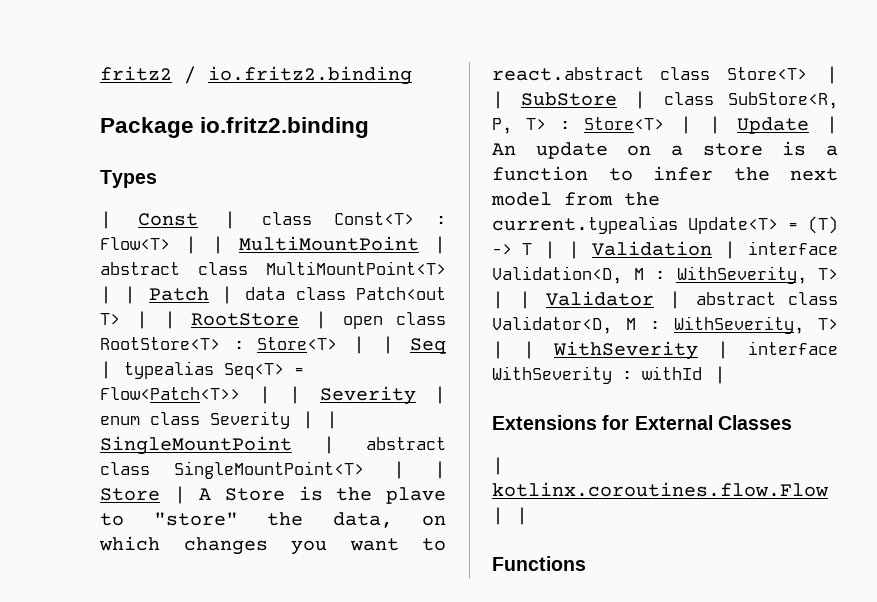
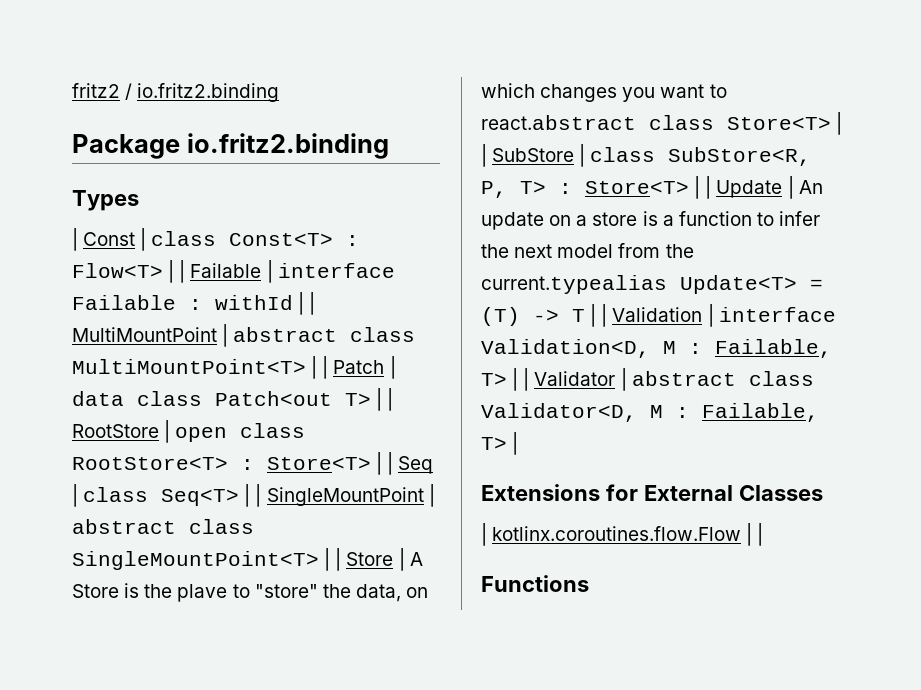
- Flow<T> | | MultiMountPoint | abstract class MultiMountPoint<T> | | Patch | data class Patch<out T> | | RootStore | open class RootStore<T> :
+ Flow<T> | | Failable | interface Failable : withId | | MultiMountPoint | abstract class MultiMountPoint<T> | | Patch | data class Patch<out T> | | RootStore | open class RootStore<T> :
- Store<T> | | Seq | typealias Seq<T> = Flow<Patch<T>> | | Severity | enum class Severity | | SingleMountPoint | abstract class SingleMountPoint<T> | | Store | A Store is the plave to "store" the data, on which changes you want to react.abstract class Store<T> | | SubStore | class SubStore<R, P, T> :
+ Store<T> | | Seq | class Seq<T> | | SingleMountPoint | abstract class SingleMountPoint<T> | | Store | A Store is the plave to "store" the data, on which changes you want to react.abstract class Store<T> | | SubStore | class SubStore<R, P, T> :
- WithSeverity, T> | | Validator | abstract class Validator<D, M : WithSeverity, T> | | WithSeverity | interface WithSeverity : withId |
+ Failable, T> | | Validator | abstract class Validator<D, M : Failable, T> |

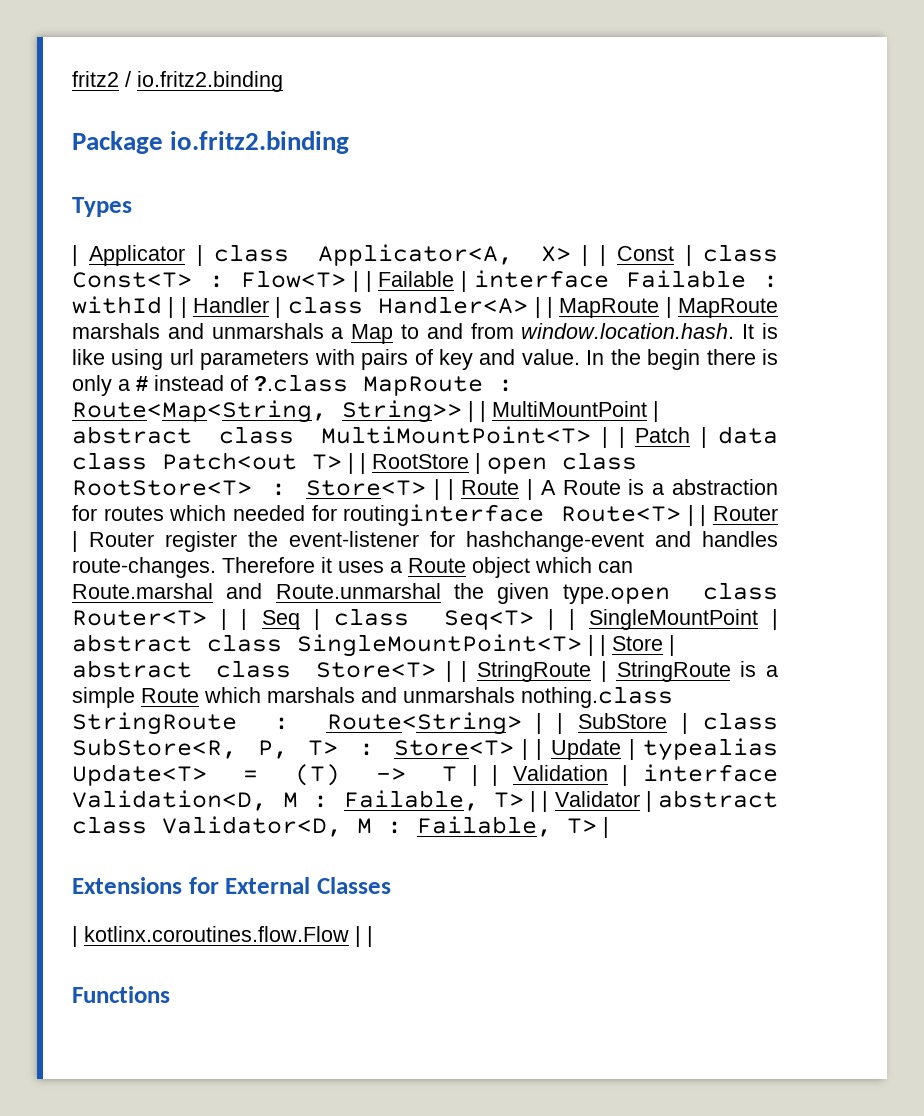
- | Const | class Const<T> :
+ | Applicator | class Applicator<A, X> | | Const | class Const<T> :
- withId | | MultiMountPoint | abstract class MultiMountPoint<T> | | Patch | data class Patch<out T> | | RootStore | open class RootStore<T> :
+ withId | | Handler | class Handler<A> | | MapRoute | MapRoute marshals and unmarshals a Map to and from window.location.hash. It is like using url parameters with pairs of key and value. In the begin there is only a # instead of ?.class MapRoute : Route<Map<String, String>> | | MultiMountPoint | abstract class MultiMountPoint<T> | | Patch | data class Patch<out T> | | RootStore | open class RootStore<T> :
- Store<T> | | Seq | class Seq<T> | | SingleMountPoint | abstract class SingleMountPoint<T> | | Store | A Store is the plave to "store" the data, on which changes you want to react.abstract class Store<T> | | SubStore | class SubStore<R, P, T> :
+ Store<T> | | Route | A Route is a abstraction for routes which needed for routinginterface Route<T> | | Router | Router register the event-listener for hashchange-event and handles route-changes. Therefore it uses a Route object which can Route.marshal and Route.unmarshal the given type.open class Router<T> | | Seq | class Seq<T> | | SingleMountPoint | abstract class SingleMountPoint<T> | | Store | abstract class Store<T> | | StringRoute | StringRoute is a simple Route which marshals and unmarshals nothing.class StringRoute : Route<String> | | SubStore | class SubStore<R, P, T> :
- Store<T> | | Update | An update on a store is a function to infer the next model from the current.typealias Update<T> = (T) -> T | | Validation | interface Validation<D, M :
+ Store<T> | | Update | typealias Update<T> = (T) -> T | | Validation | interface Validation<D, M :

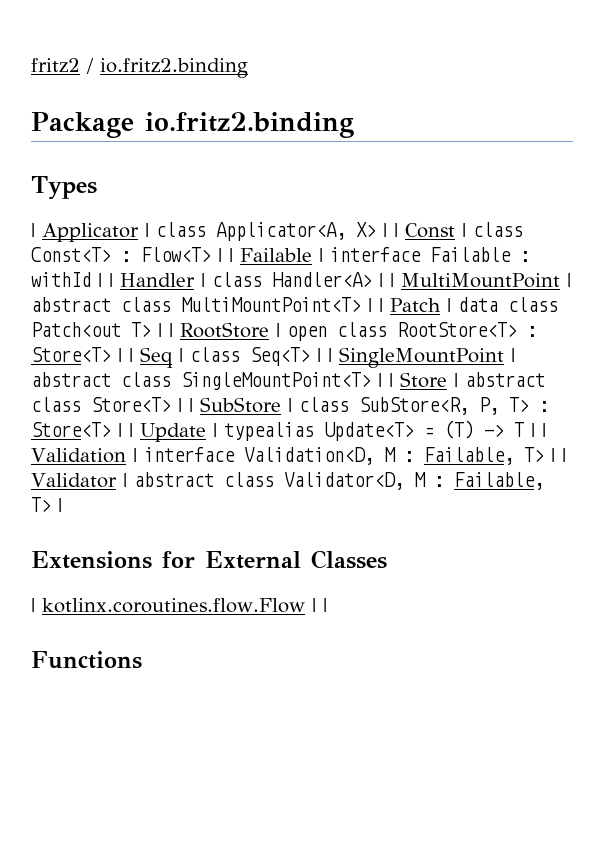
- withId | | Handler | class Handler<A> | | MapRoute | MapRoute marshals and unmarshals a Map to and from window.location.hash. It is like using url parameters with pairs of key and value. In the begin there is only a # instead of ?.class MapRoute : Route<Map<String, String>> | | MultiMountPoint | abstract class MultiMountPoint<T> | | Patch | data class Patch<out T> | | RootStore | open class RootStore<T> :
+ withId | | Handler | class Handler<A> | | MultiMountPoint | abstract class MultiMountPoint<T> | | Patch | data class Patch<out T> | | RootStore | open class RootStore<T> :
- Store<T> | | Route | A Route is a abstraction for routes which needed for routinginterface Route<T> | | Router | Router register the event-listener for hashchange-event and handles route-changes. Therefore it uses a Route object which can Route.marshal and Route.unmarshal the given type.open class Router<T> | | Seq | class Seq<T> | | SingleMountPoint | abstract class SingleMountPoint<T> | | Store | abstract class Store<T> | | StringRoute | StringRoute is a simple Route which marshals and unmarshals nothing.class StringRoute : Route<String> | | SubStore | class SubStore<R, P, T> :
+ Store<T> | | Seq | class Seq<T> | | SingleMountPoint | abstract class SingleMountPoint<T> | | Store | abstract class Store<T> | | SubStore | class SubStore<R, P, T> :

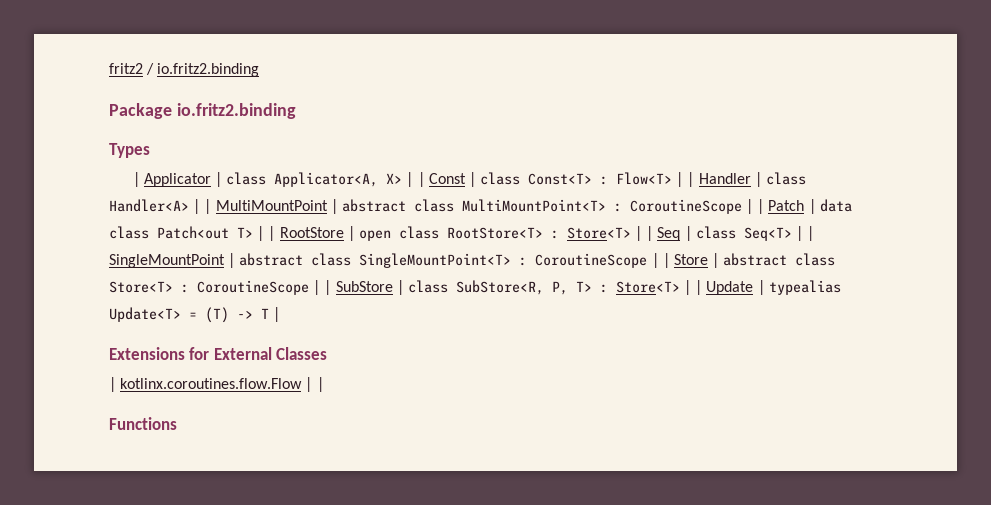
- | Applicator | class Applicator<A, X> | | Const | class Const<T> : Flow<T> | | Failable | interface Failable : withId | | Handler | class Handler<A> | | MultiMountPoint | abstract class MultiMountPoint<T> | | Patch | data class Patch<out T> | | RootStore | open class RootStore<T> : Store<T> | | Seq | class Seq<T> | | SingleMountPoint | abstract class SingleMountPoint<T> | | Store | abstract class Store<T> | | SubStore | class SubStore<R, P, T> : Store<T> | | Update | typealias Update<T> = (T) -> T | | Validation | interface Validation<D, M : Failable, T> | | Validator | abstract class Validator<D, M : Failable, T> |
+ | Applicator | class Applicator<A, X> | | Const | class Const<T> : Flow<T> | | Handler | class Handler<A> | | MultiMountPoint | abstract class MultiMountPoint<T> : CoroutineScope | | Patch | data class Patch<out T> | | RootStore | open class RootStore<T> : Store<T> | | Seq | class Seq<T> | | SingleMountPoint | abstract class SingleMountPoint<T> : CoroutineScope | | Store | abstract class Store<T> : CoroutineScope | | SubStore | class SubStore<R, P, T> : Store<T> | | Update | typealias Update<T> = (T) -> T |

